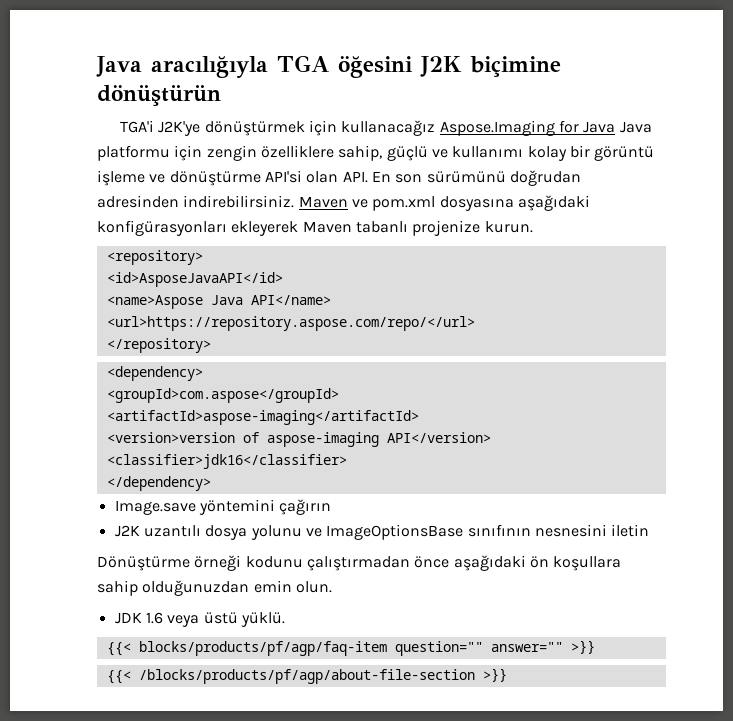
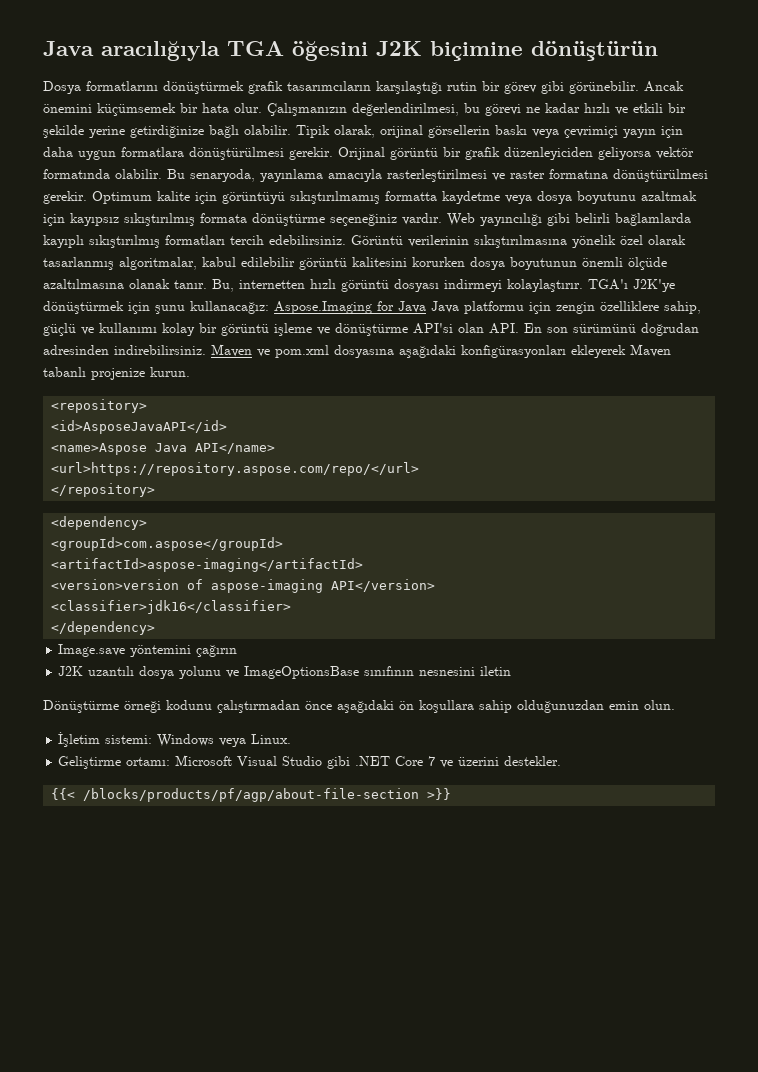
- TGA'i J2K'ye dönüştürmek için kullanacağız Aspose.Imaging for Java Java platformu için zengin özelliklere sahip, güçlü ve kullanımı kolay bir görüntü işleme ve dönüştürme API'si olan API. En son sürümünü doğrudan adresinden indirebilirsiniz.
+ Dosya formatlarını dönüştürmek grafik tasarımcıların karşılaştığı rutin bir görev gibi görünebilir. Ancak önemini küçümsemek bir hata olur. Çalışmanızın değerlendirilmesi, bu görevi ne kadar hızlı ve etkili bir şekilde yerine getirdiğinize bağlı olabilir. Tipik olarak, orijinal görsellerin baskı veya çevrimiçi yayın için daha uygun formatlara dönüştürülmesi gerekir. Orijinal görüntü bir grafik düzenleyiciden geliyorsa vektör formatında olabilir. Bu senaryoda, yayınlama amacıyla rasterleştirilmesi ve raster formatına dönüştürülmesi gerekir. Optimum kalite için görüntüyü sıkıştırılmamış formatta kaydetme veya dosya boyutunu azaltmak için kayıpsız sıkıştırılmış formata dönüştürme seçeneğiniz vardır. Web yayıncılığı gibi belirli bağlamlarda kayıplı sıkıştırılmış formatları tercih edebilirsiniz. Görüntü verilerinin sıkıştırılmasına yönelik özel olarak tasarlanmış algoritmalar, kabul edilebilir görüntü kalitesini korurken dosya boyutunun önemli ölçüde azaltılmasına olanak tanır. Bu, internetten hızlı görüntü dosyası indirmeyi kolaylaştırır. TGA'ı J2K'ye dönüştürmek için şunu kullanacağız: Aspose.Imaging for Java Java platformu için zengin özelliklere sahip, güçlü ve kullanımı kolay bir görüntü işleme ve dönüştürme API'si olan API. En son sürümünü doğrudan adresinden indirebilirsiniz.
- JDK 1.6 veya üstü yüklü.
- {{< blocks/products/pf/agp/faq-item question="" answer="" >}}
+ İşletim sistemi: Windows veya Linux.
+ Geliştirme ortamı: Microsoft Visual Studio gibi .NET Core 7 ve üzerini destekler.

